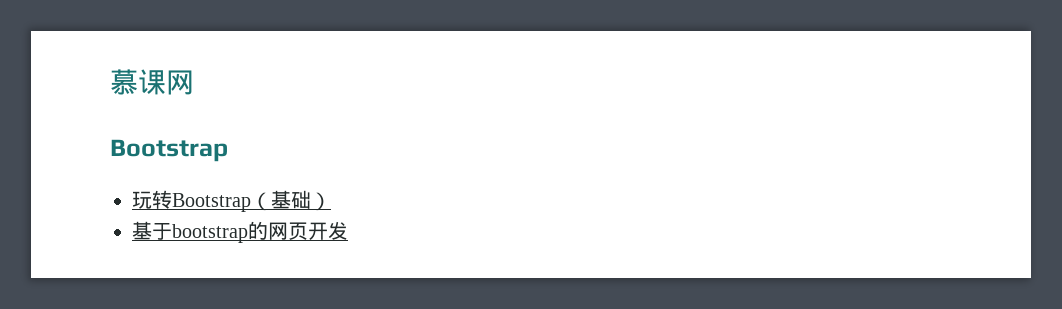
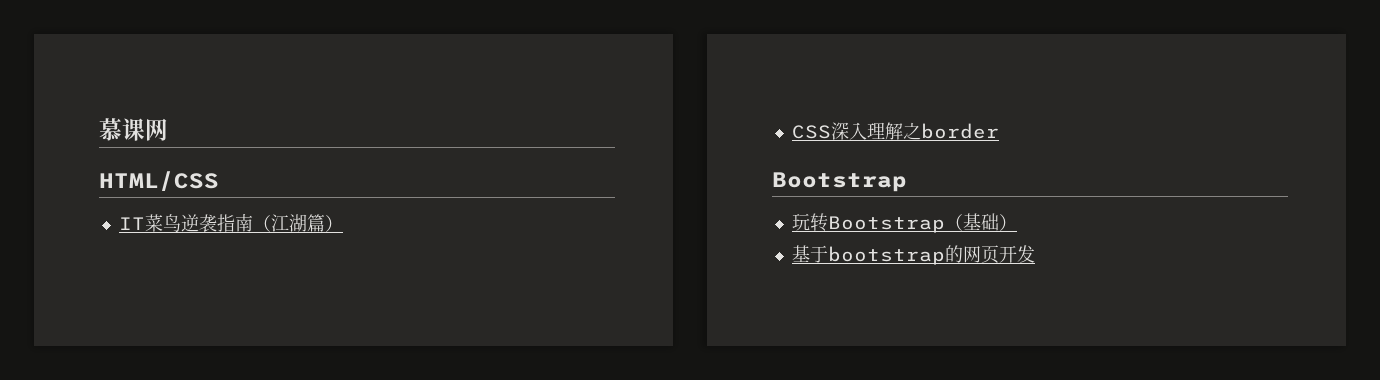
+ HTML/CSS
+ IT菜鸟逆袭指南（江湖篇）
+ CSS深入理解之border

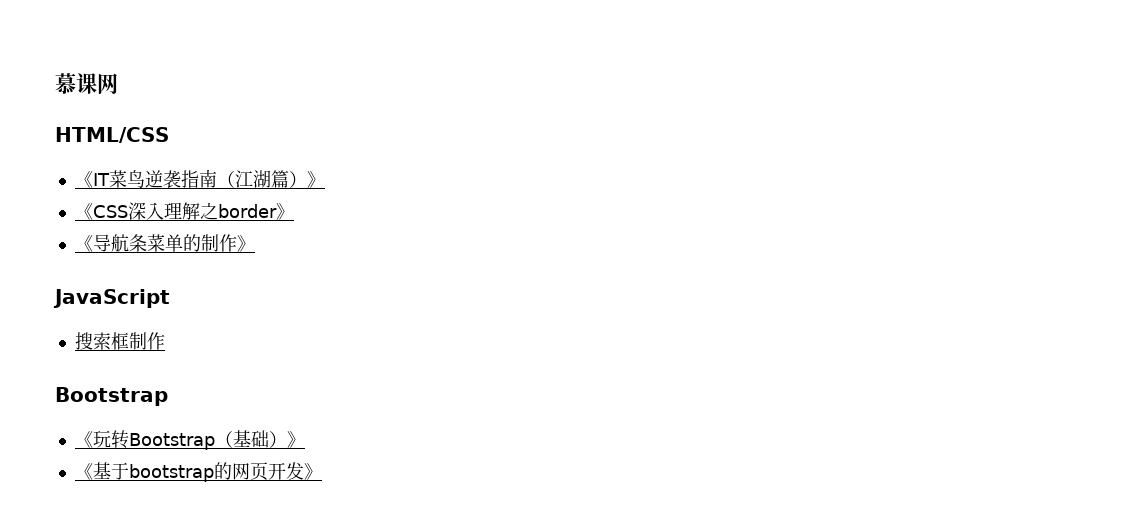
- IT菜鸟逆袭指南（江湖篇）
- CSS深入理解之border
+ 《IT菜鸟逆袭指南（江湖篇）》
+ 《CSS深入理解之border》
+ 《导航条菜单的制作》
+ JavaScript
+ 搜索框制作
- 玩转Bootstrap（基础）
- 基于bootstrap的网页开发
+ 《玩转Bootstrap（基础）》
+ 《基于bootstrap的网页开发》

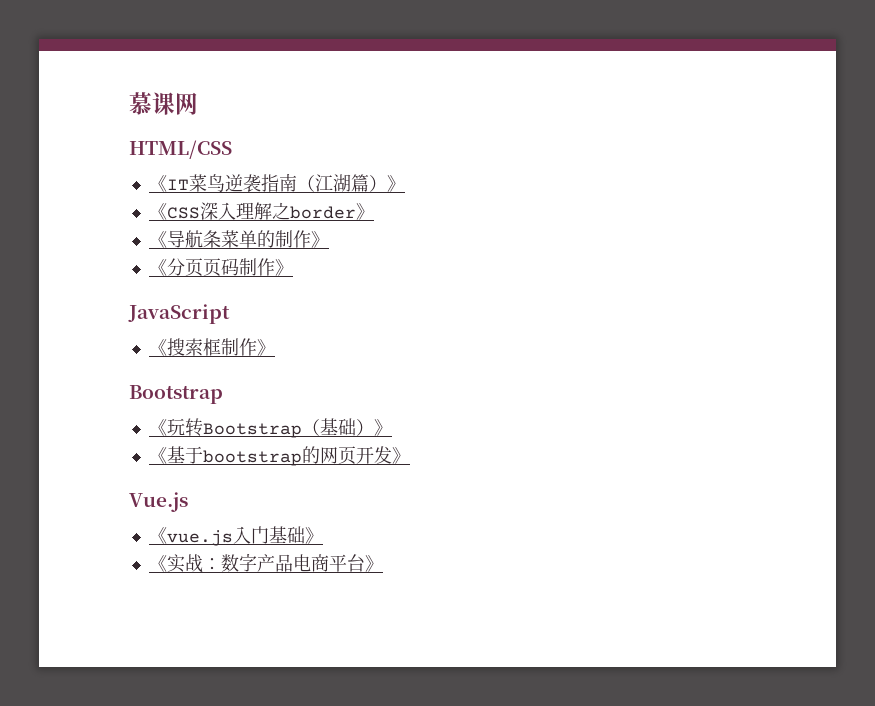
+ 《分页页码制作》
- 搜索框制作
+ 《搜索框制作》
+ Vue.js
+ 《vue.js入门基础》
+ 《实战：数字产品电商平台》

